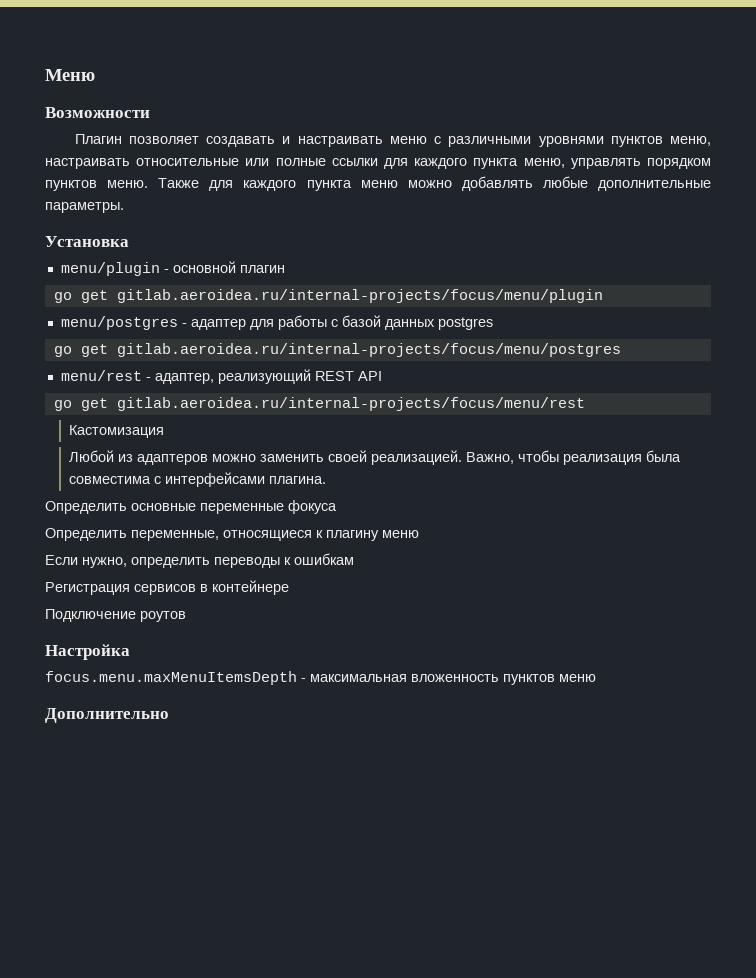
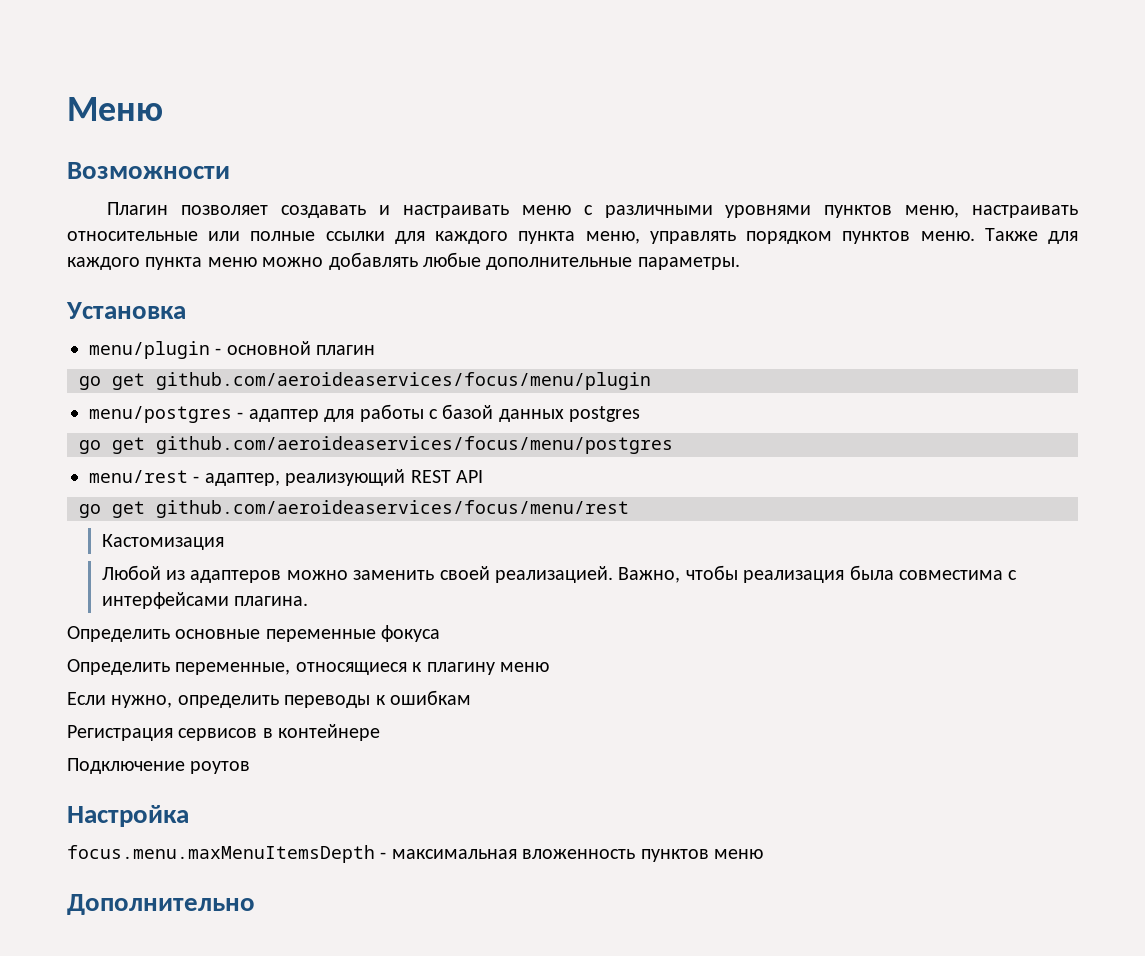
- go get gitlab.aeroidea.ru/internal-projects/focus/menu/plugin
+ go get github.com/aeroideaservices/focus/menu/plugin
- go get gitlab.aeroidea.ru/internal-projects/focus/menu/postgres
+ go get github.com/aeroideaservices/focus/menu/postgres
- go get gitlab.aeroidea.ru/internal-projects/focus/menu/rest
+ go get github.com/aeroideaservices/focus/menu/rest

